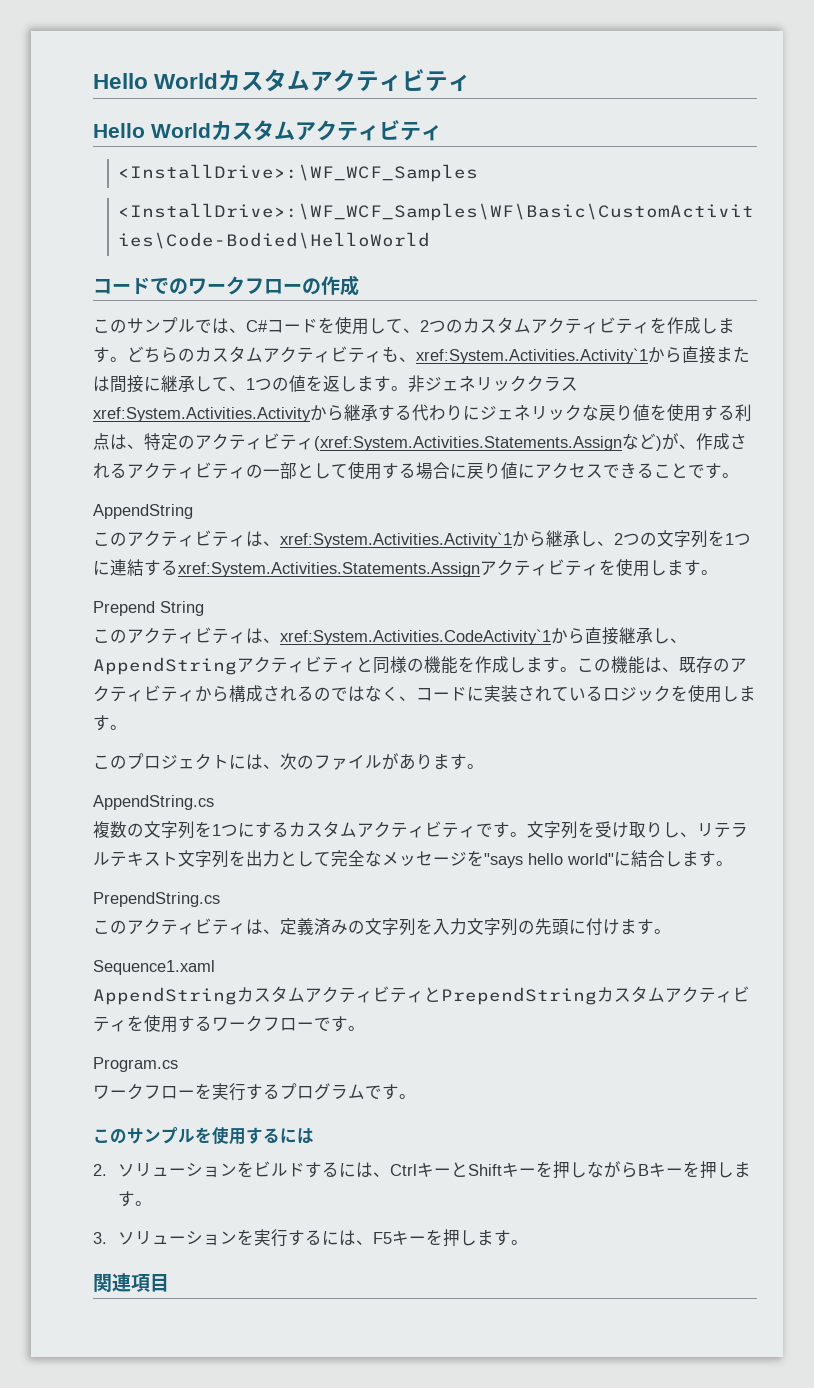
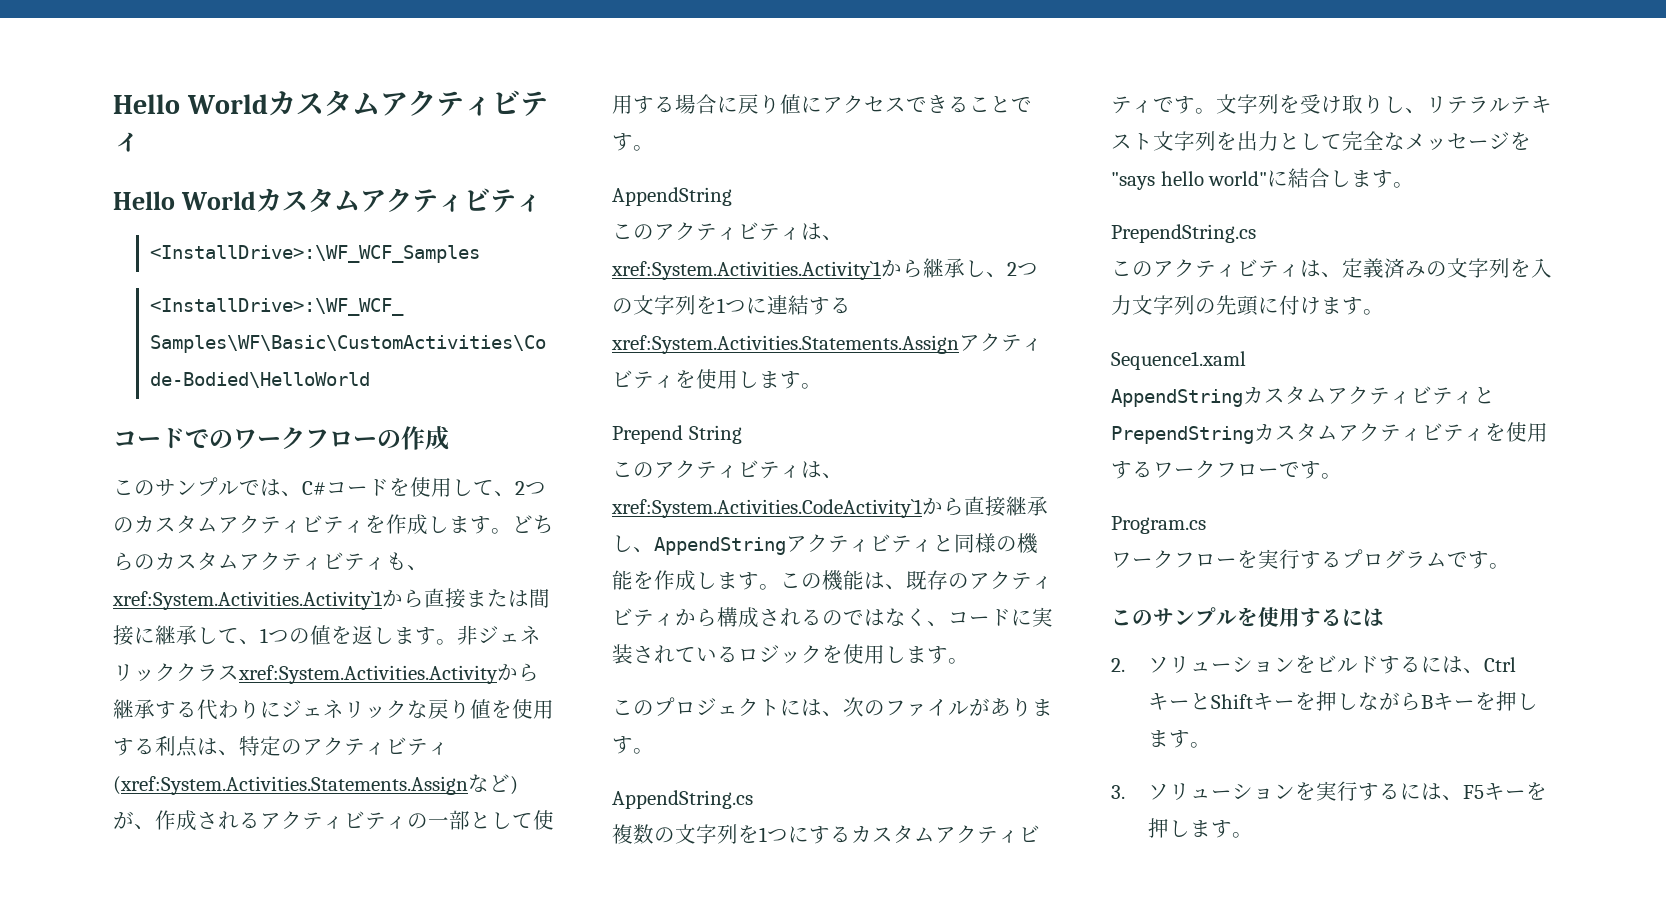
- 関連項目

